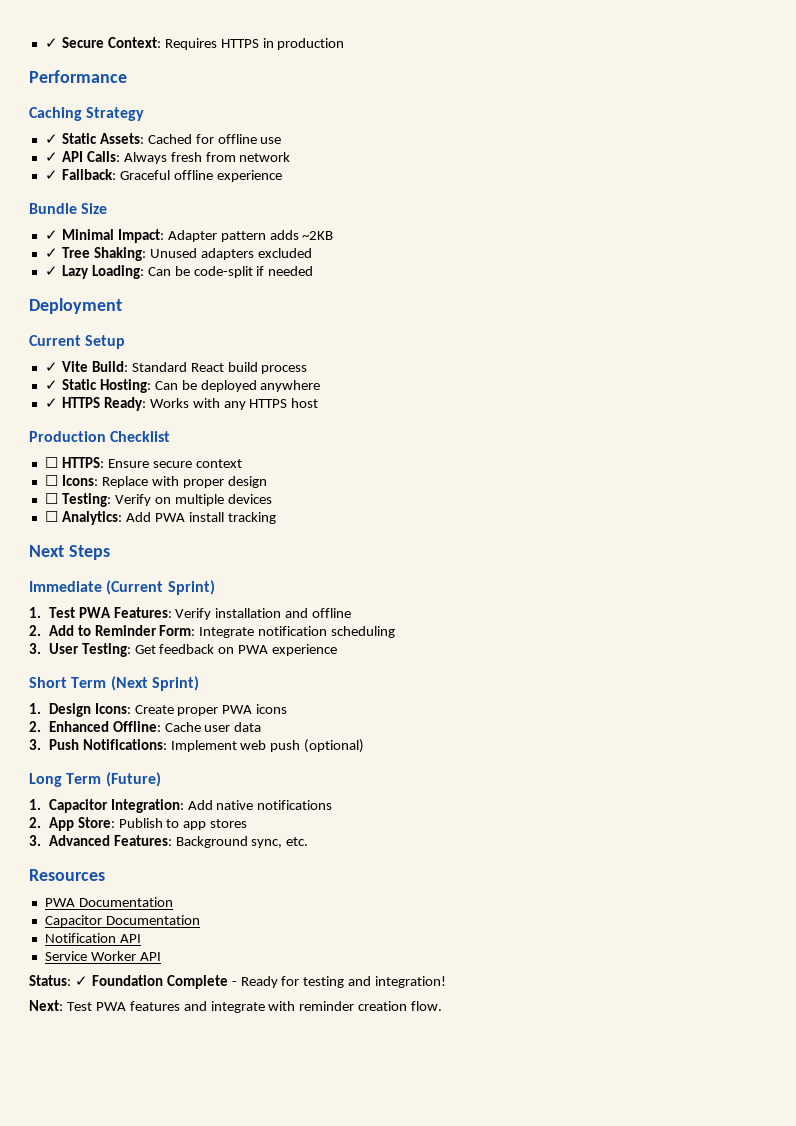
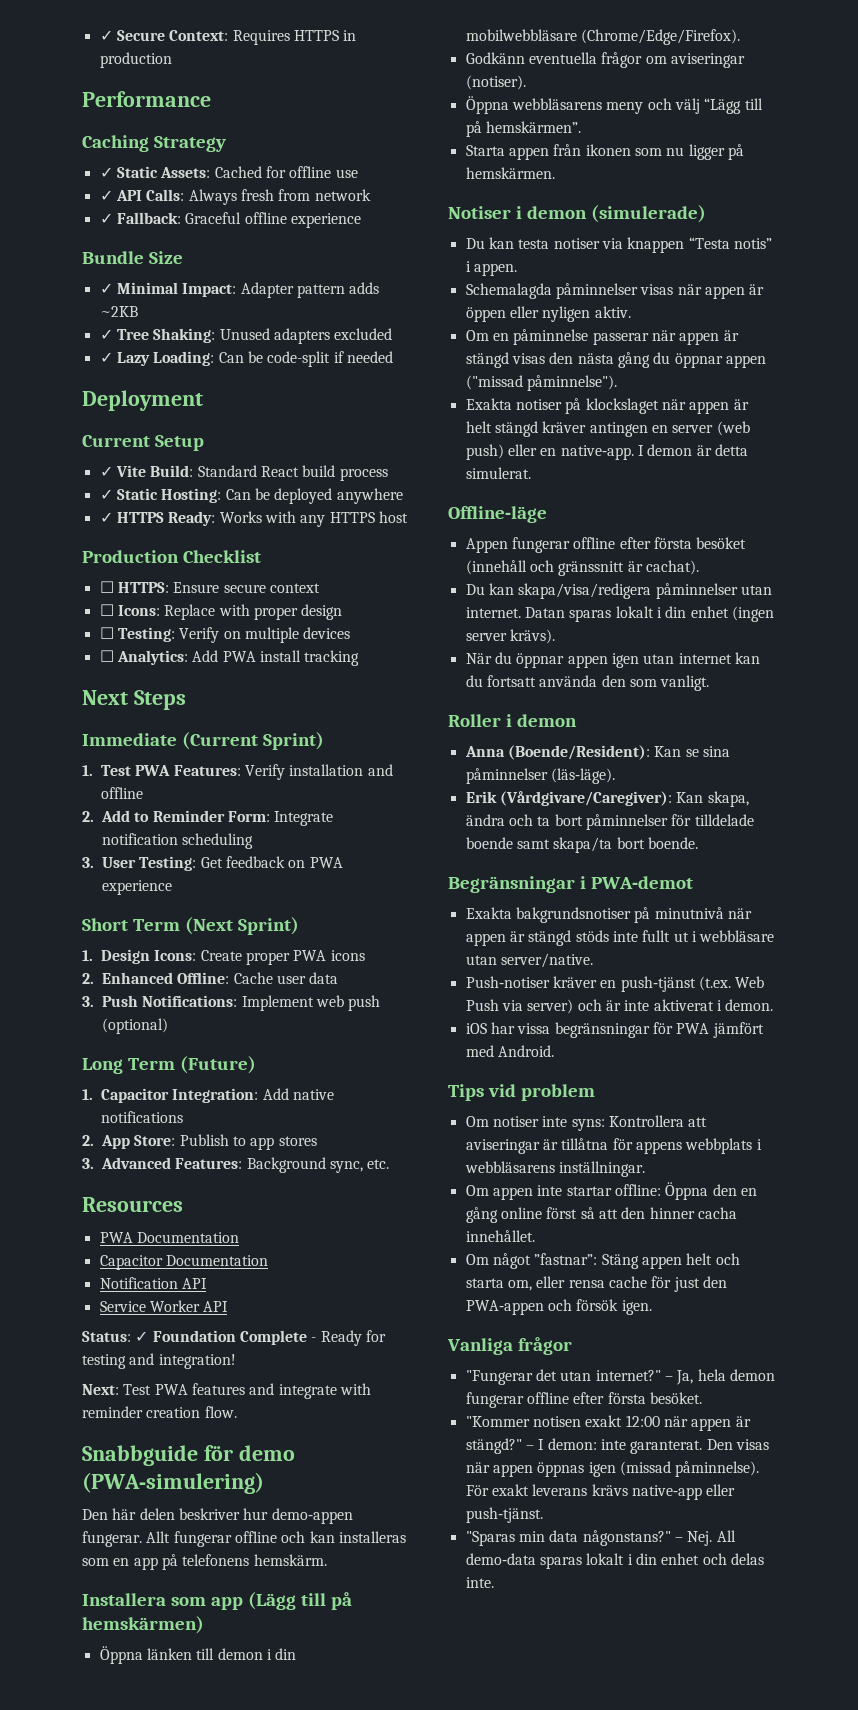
+ Snabbguide för demo (PWA‑simulering)
+ Den här delen beskriver hur demo‑appen fungerar. Allt fungerar offline och kan installeras som en app på telefonens hemskärm.
+ Installera som app (Lägg till på hemskärmen)
+ Öppna länken till demon i din mobilwebbläsare (Chrome/Edge/Firefox).
+ Godkänn eventuella frågor om aviseringar (notiser).
+ Öppna webbläsarens meny och välj “Lägg till på hemskärmen”.
+ Starta appen från ikonen som nu ligger på hemskärmen.
+ Notiser i demon (simulerade)
+ Du kan testa notiser via knappen “Testa notis” i appen.
+ Schemalagda påminnelser visas när appen är öppen eller nyligen aktiv.
+ Om en påminnelse passerar när appen är stängd visas den nästa gång du öppnar appen ("missad påminnelse").
+ Exakta notiser på klockslaget när appen är helt stängd kräver antingen en server (web push) eller en native‑app. I demon är detta simulerat.
+ Offline‑läge
+ Appen fungerar offline efter första besöket (innehåll och gränssnitt är cachat).
+ Du kan skapa/visa/redigera påminnelser utan internet. Datan sparas lokalt i din enhet (ingen server krävs).
+ När du öppnar appen igen utan internet kan du fortsatt använda den som vanligt.
+ Roller i demon
+ Anna (Boende/Resident): Kan se sina påminnelser (läs‑läge).
+ Erik (Vårdgivare/Caregiver): Kan skapa, ändra och ta bort påminnelser för tilldelade boende samt skapa/ta bort boende.
+ Begränsningar i PWA‑demot
+ Exakta bakgrundsnotiser på minutnivå när appen är stängd stöds inte fullt ut i webbläsare utan server/native.
+ Push‑notiser kräver en push‑tjänst (t.ex. Web Push via server) och är inte aktiverat i demon.
+ iOS har vissa begränsningar för PWA jämfört med Android.
+ Tips vid problem
+ Om notiser inte syns: Kontrollera att aviseringar är tillåtna för appens webbplats i webbläsarens inställningar.
+ Om appen inte startar offline: Öppna den en gång online först så att den hinner cacha innehållet.
+ Om något ”fastnar”: Stäng appen helt och starta om, eller rensa cache för just den PWA‑appen och försök igen.
+ Vanliga frågor
+ "Fungerar det utan internet?" – Ja, hela demon fungerar offline efter första besöket.
+ "Kommer notisen exakt 12:00 när appen är stängd?" – I demon: inte garanterat. Den visas när appen öppnas igen (missad påminnelse). För exakt leverans krävs native‑app eller push‑tjänst.
+ "Sparas min data någonstans?" – Nej. All demo‑data sparas lokalt i din enhet och delas inte.

